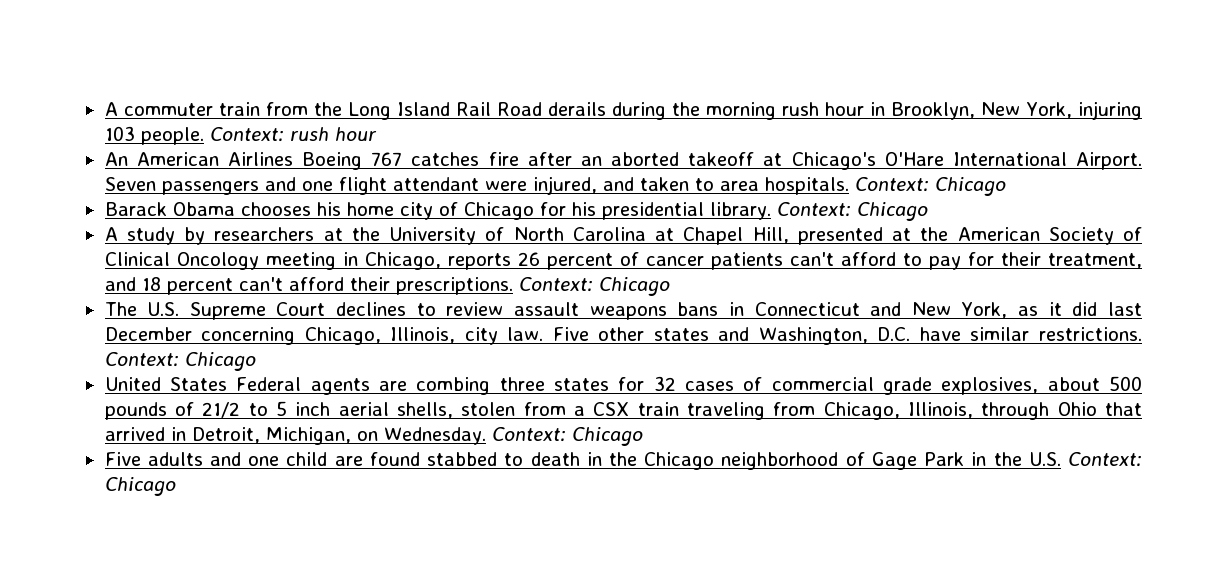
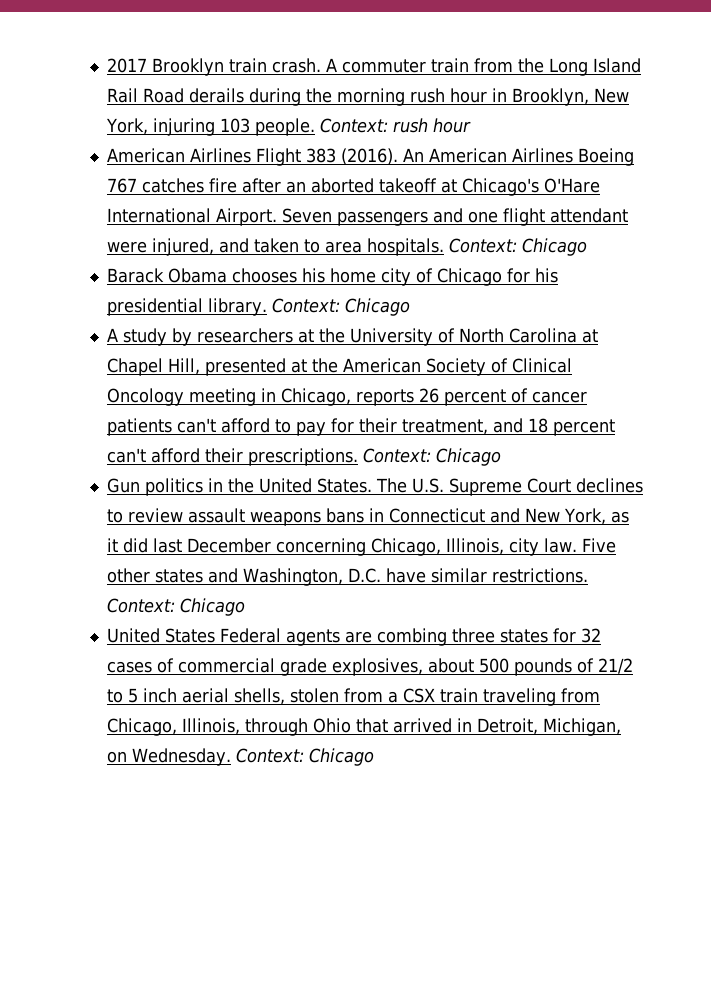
+ 2017 Brooklyn train crash.
+ American Airlines Flight 383 (2016).
+ Gun politics in the United States.
- Five adults and one child are found stabbed to death in the Chicago neighborhood of Gage Park in the U.S. Context: Chicago

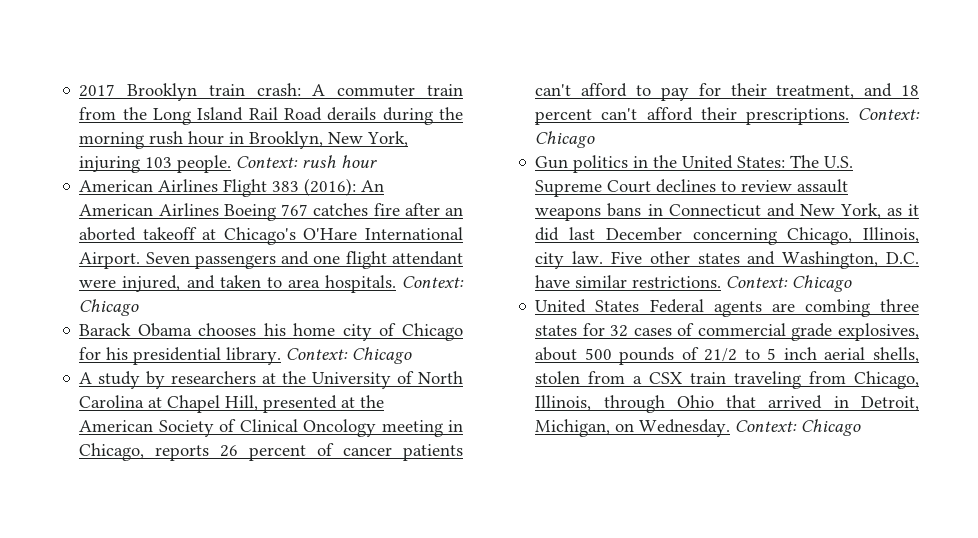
- 2017 Brooklyn train crash. A commuter train from the Long Island Rail Road derails during the morning rush hour in Brooklyn, New York, injuring 103 people.
+ 2017 Brooklyn train crash: A commuter train from the Long Island Rail Road derails during the morning rush hour in Brooklyn, New York, injuring 103 people.
- American Airlines Flight 383 (2016). An American Airlines Boeing 767 catches fire after an aborted takeoff at Chicago's O'Hare International Airport.
+ American Airlines Flight 383 (2016): An American Airlines Boeing 767 catches fire after an aborted takeoff at Chicago's O'Hare International Airport.
- Gun politics in the United States. The U.S. Supreme Court declines to review assault weapons bans in Connecticut and New York, as it did last December concerning Chicago, Illinois, city law.
+ Gun politics in the United States: The U.S. Supreme Court declines to review assault weapons bans in Connecticut and New York, as it did last December concerning Chicago, Illinois, city law.

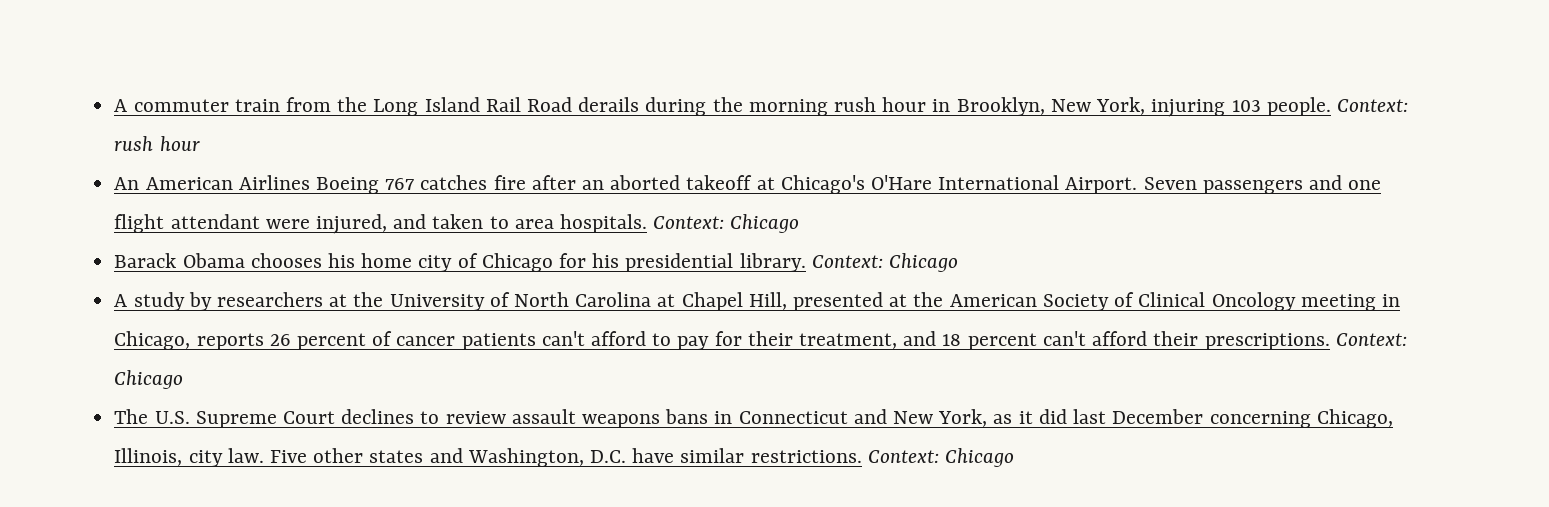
- 2017 Brooklyn train crash: A commuter train from the Long Island Rail Road derails during the morning rush hour in Brooklyn, New York, injuring 103 people.
+ A commuter train from the Long Island Rail Road derails during the morning rush hour in Brooklyn, New York, injuring 103 people.
- American Airlines Flight 383 (2016): An American Airlines Boeing 767 catches fire after an aborted takeoff at Chicago's O'Hare International Airport.
+ An American Airlines Boeing 767 catches fire after an aborted takeoff at Chicago's O'Hare International Airport.
- Gun politics in the United States: The U.S. Supreme Court declines to review assault weapons bans in Connecticut and New York, as it did last December concerning Chicago, Illinois, city law.
+ The U.S. Supreme Court declines to review assault weapons bans in Connecticut and New York, as it did last December concerning Chicago, Illinois, city law.
- United States Federal agents are combing three states for 32 cases of commercial grade explosives, about 500 pounds of 21/2 to 5 inch aerial shells, stolen from a CSX train traveling from Chicago, Illinois, through Ohio that arrived in Detroit, Michigan, on Wednesday. Context: Chicago

